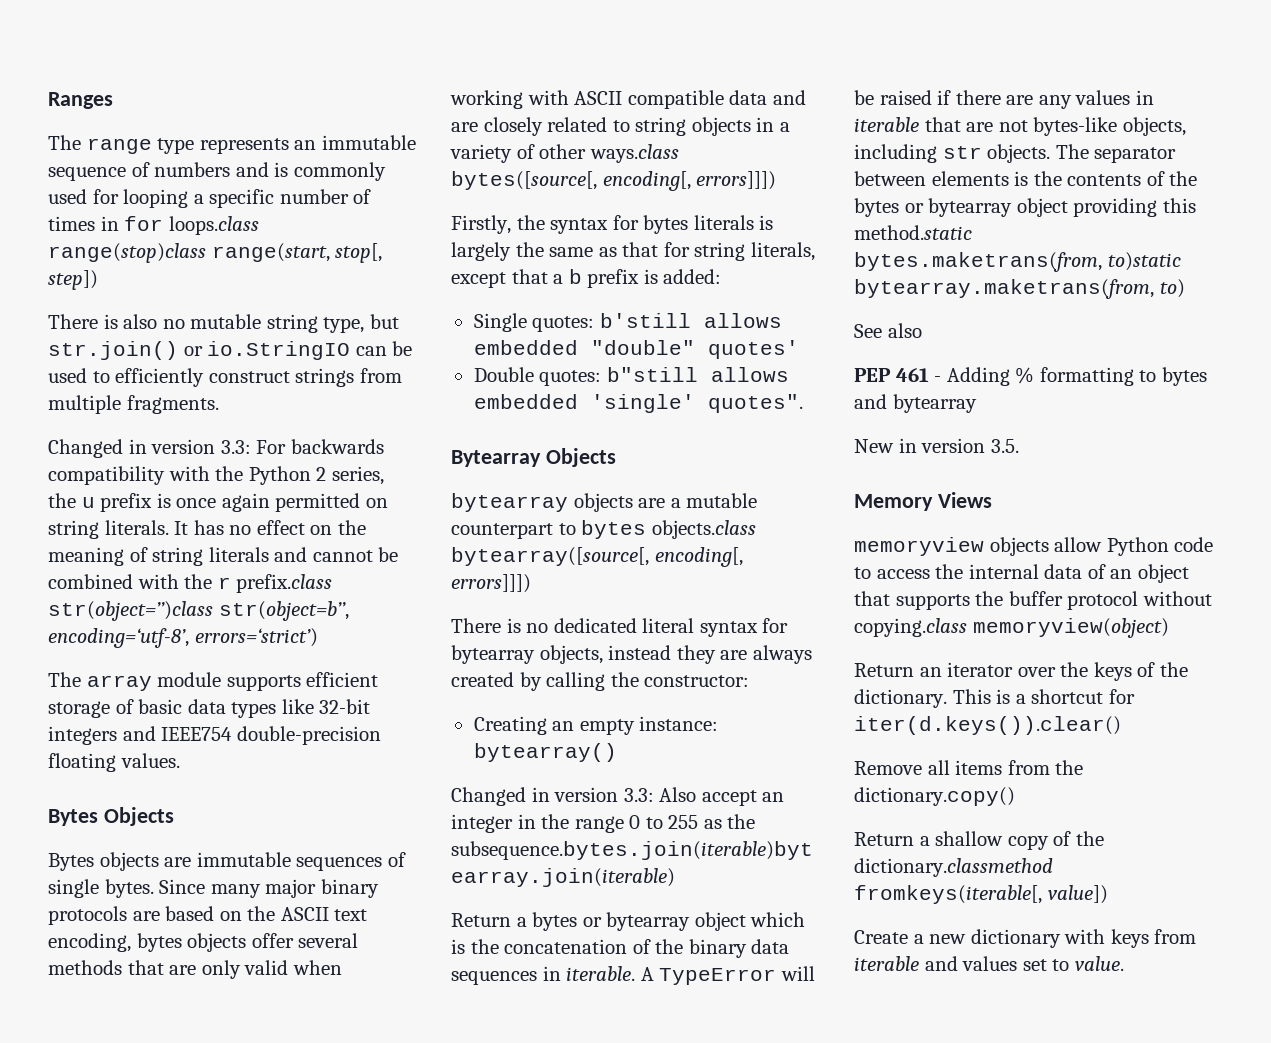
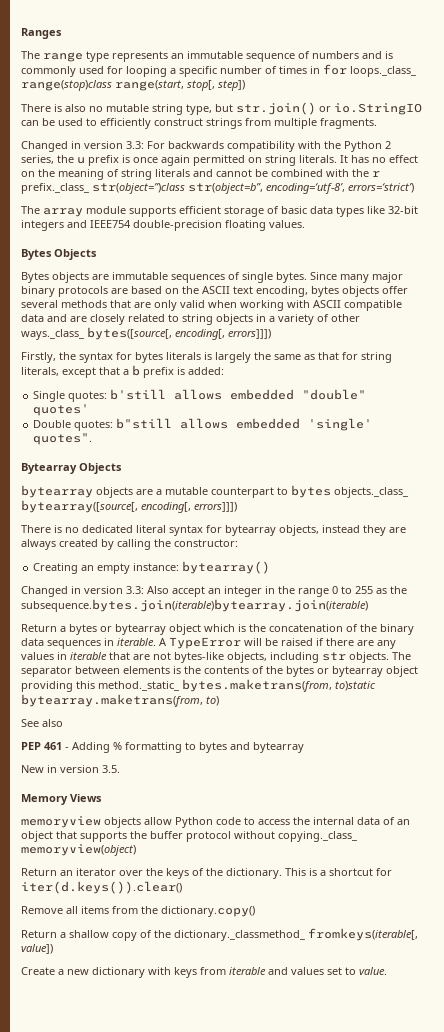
- The range type represents an immutable sequence of numbers and is commonly used for looping a specific number of times in for loops.class range(stop)class range(start, stop[, step])
+ The range type represents an immutable sequence of numbers and is commonly used for looping a specific number of times in for loops._class_ range(stop)class range(start, stop[, step])
- It has no effect on the meaning of string literals and cannot be combined with the r prefix.class str(object=’’)class str(object=b’’, encoding=‘utf-8’, errors=‘strict’)
+ It has no effect on the meaning of string literals and cannot be combined with the r prefix._class_ str(object=’’)class str(object=b’’, encoding=‘utf-8’, errors=‘strict’)
- Since many major binary protocols are based on the ASCII text encoding, bytes objects offer several methods that are only valid when working with ASCII compatible data and are closely related to string objects in a variety of other ways.class bytes([source[, encoding[, errors]]])
+ Since many major binary protocols are based on the ASCII text encoding, bytes objects offer several methods that are only valid when working with ASCII compatible data and are closely related to string objects in a variety of other ways._class_ bytes([source[, encoding[, errors]]])
- bytearray objects are a mutable counterpart to bytes objects.class bytearray([source[, encoding[, errors]]])
+ bytearray objects are a mutable counterpart to bytes objects._class_ bytearray([source[, encoding[, errors]]])
- The separator between elements is the contents of the bytes or bytearray object providing this method.static bytes.maketrans(from, to)static bytearray.maketrans(from, to)
+ The separator between elements is the contents of the bytes or bytearray object providing this method._static_ bytes.maketrans(from, to)static bytearray.maketrans(from, to)
- memoryview objects allow Python code to access the internal data of an object that supports the buffer protocol without copying.class memoryview(object)
+ memoryview objects allow Python code to access the internal data of an object that supports the buffer protocol without copying._class_ memoryview(object)
- Return a shallow copy of the dictionary.classmethod fromkeys(iterable[, value])
+ Return a shallow copy of the dictionary._classmethod_ fromkeys(iterable[, value])

